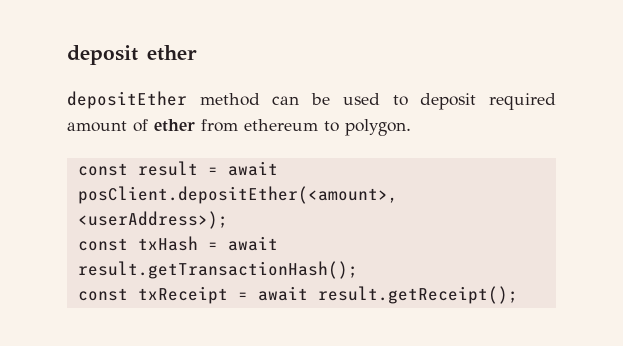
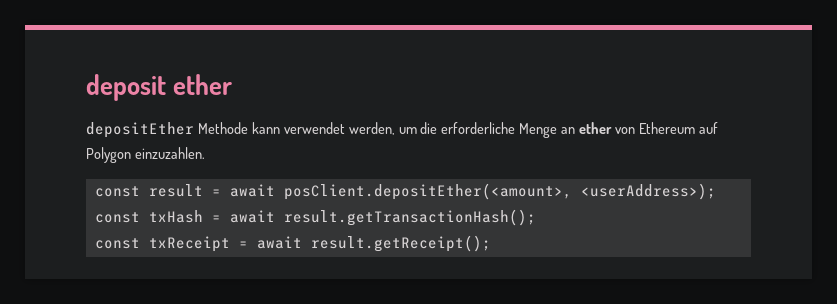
- depositEther method can be used to deposit required amount of ether from ethereum to polygon.
+ depositEther Methode kann verwendet werden, um die erforderliche Menge an ether von Ethereum auf Polygon einzuzahlen.

